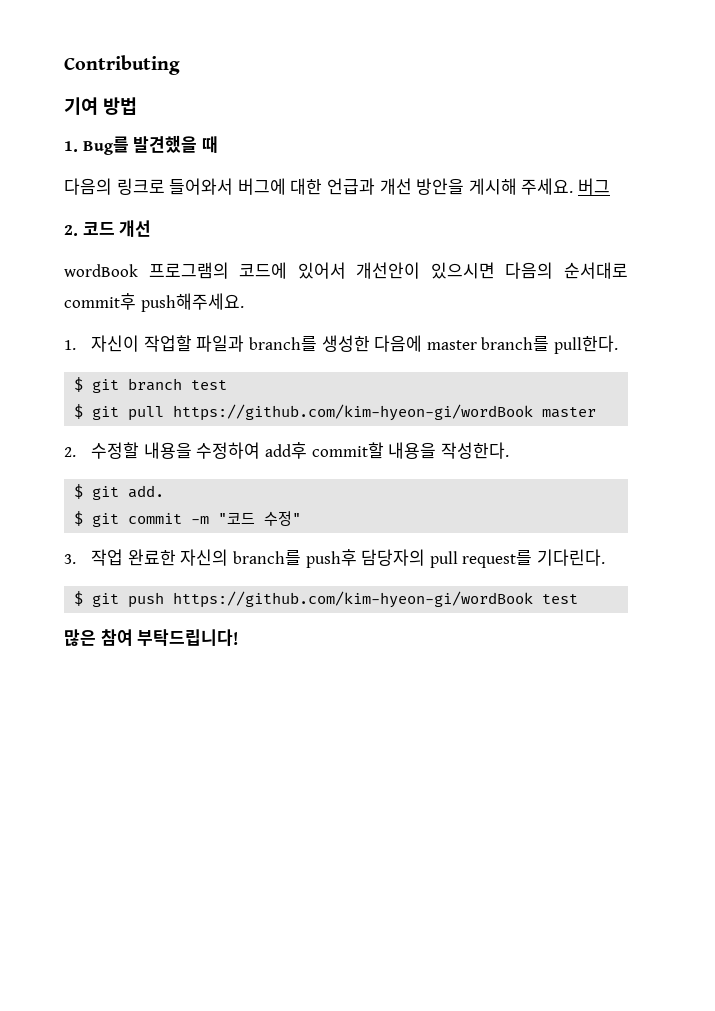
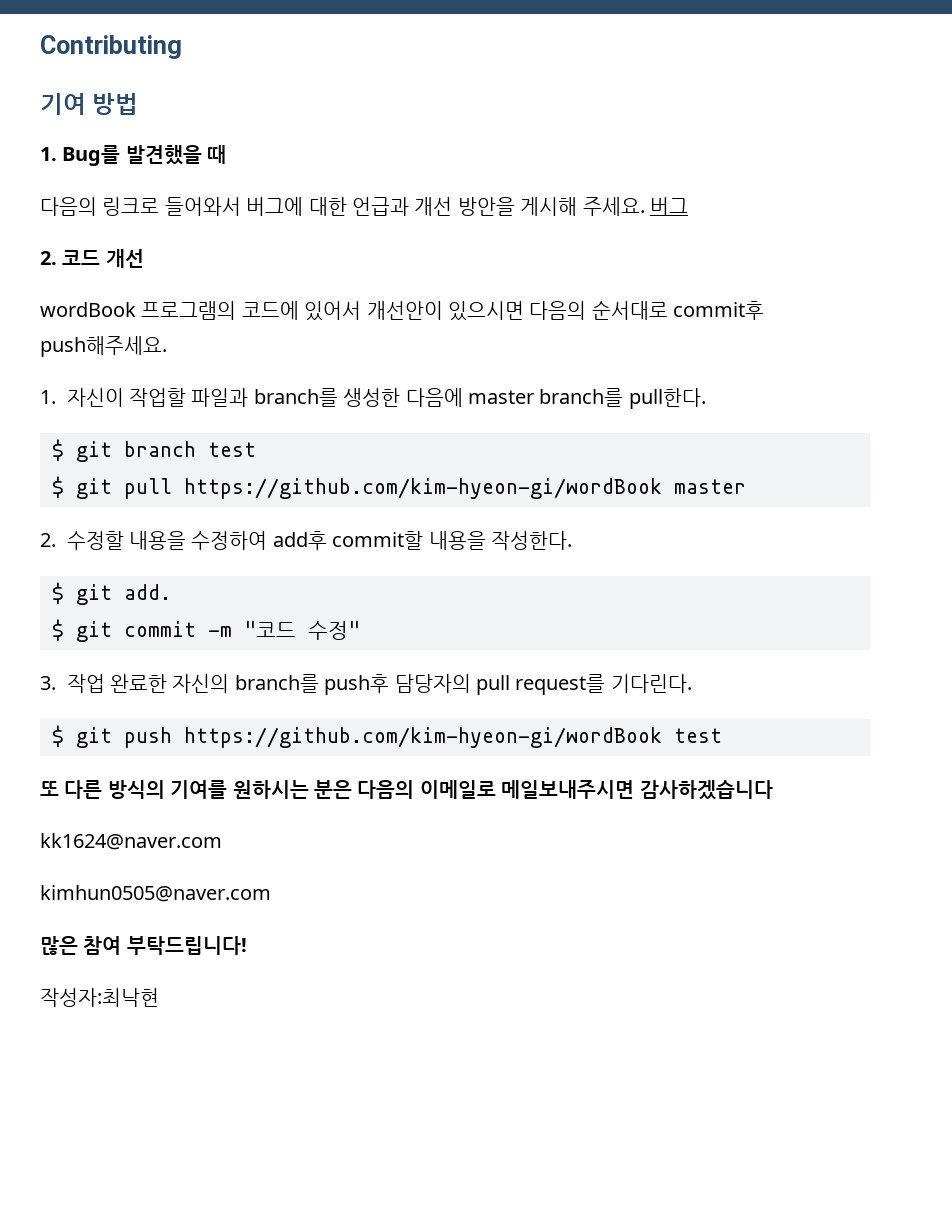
+ 또 다른 방식의 기여를 원하시는 분은 다음의 이메일로 메일보내주시면 감사하겠습니다
+ kk1624@naver.com
+ kimhun0505@naver.com
+ 작성자:최낙현

